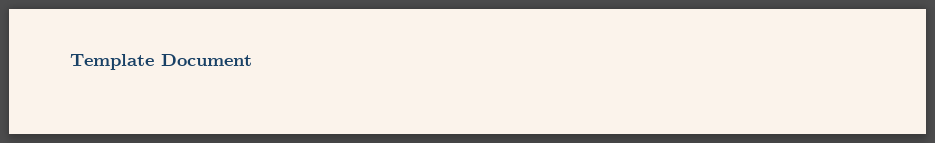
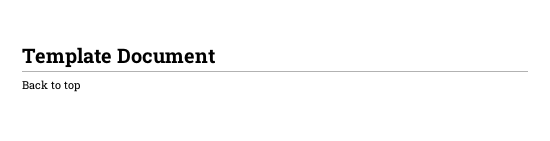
+ Back to top

